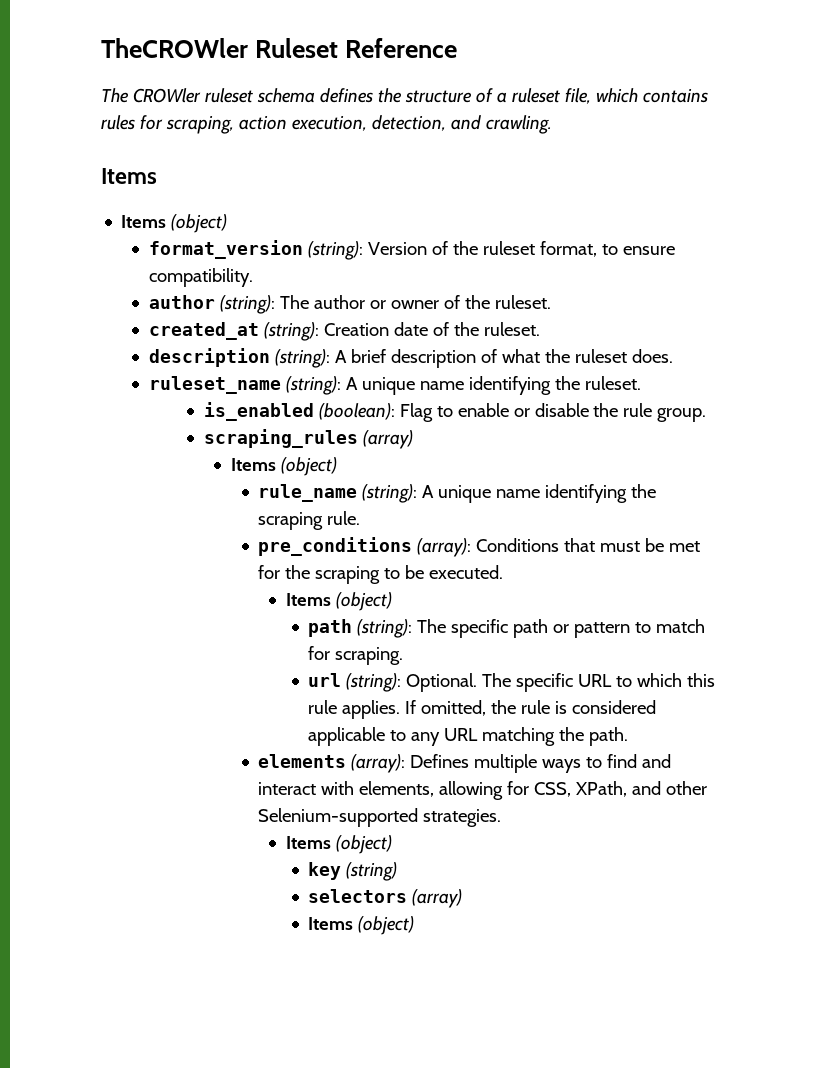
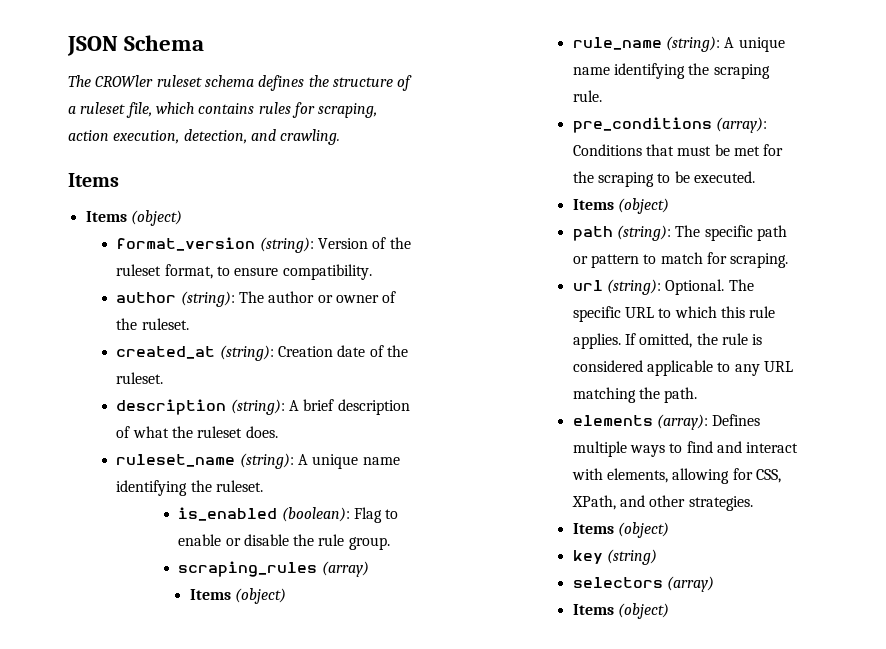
- TheCROWler Ruleset Reference
+ JSON Schema
- elements (array): Defines multiple ways to find and interact with elements, allowing for CSS, XPath, and other Selenium-supported strategies.
+ elements (array): Defines multiple ways to find and interact with elements, allowing for CSS, XPath, and other strategies.

